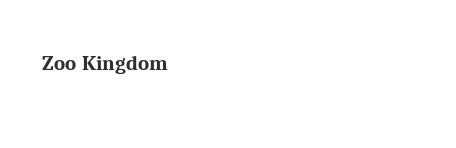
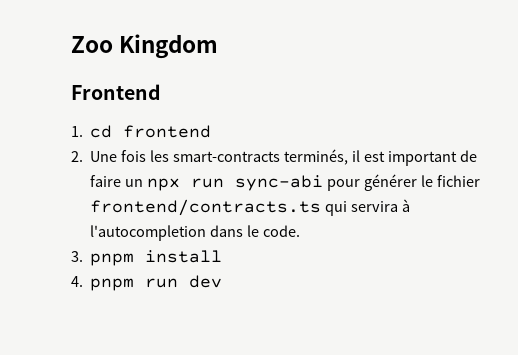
+ Frontend
+ 1. cd frontend
+ 2. Une fois les smart-contracts terminés, il est important de faire un npx run sync-abi pour générer le fichier frontend/contracts.ts qui servira à l'autocompletion dans le code.
+ 3. pnpm install
+ 4. pnpm run dev

